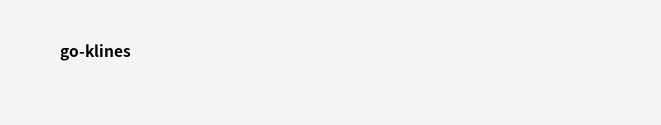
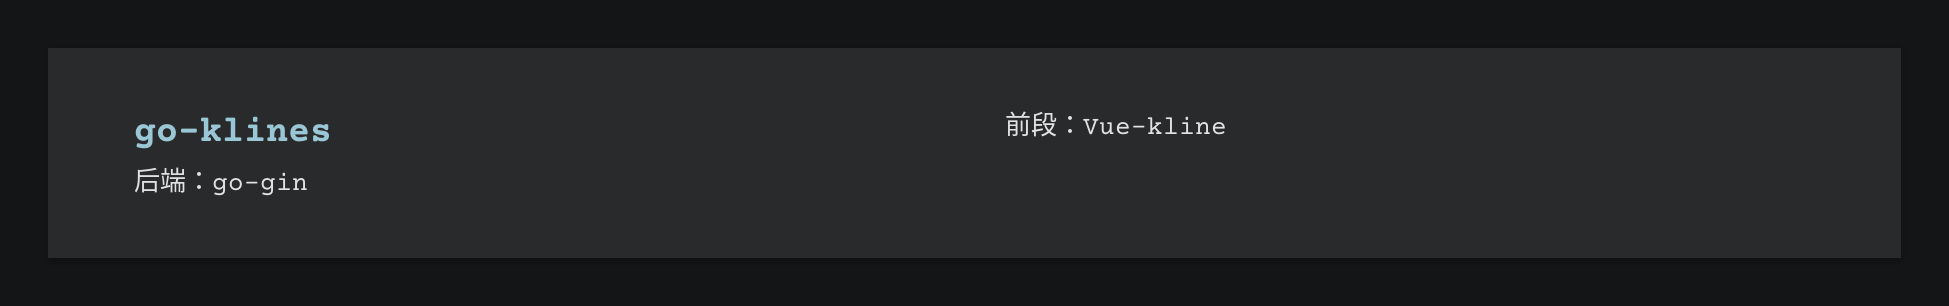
+ 后端：go-gin
+ 前段：Vue-kline

